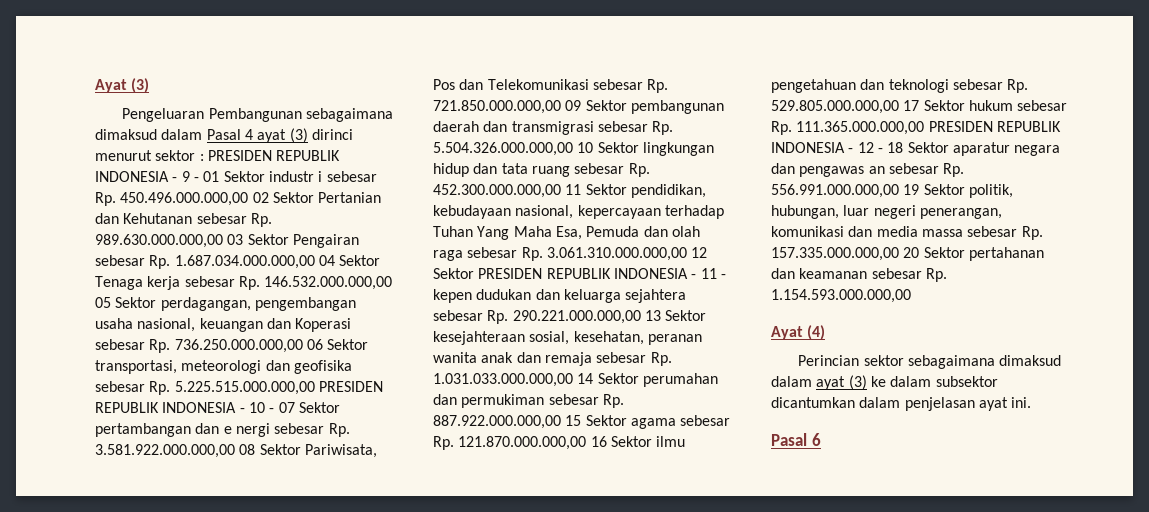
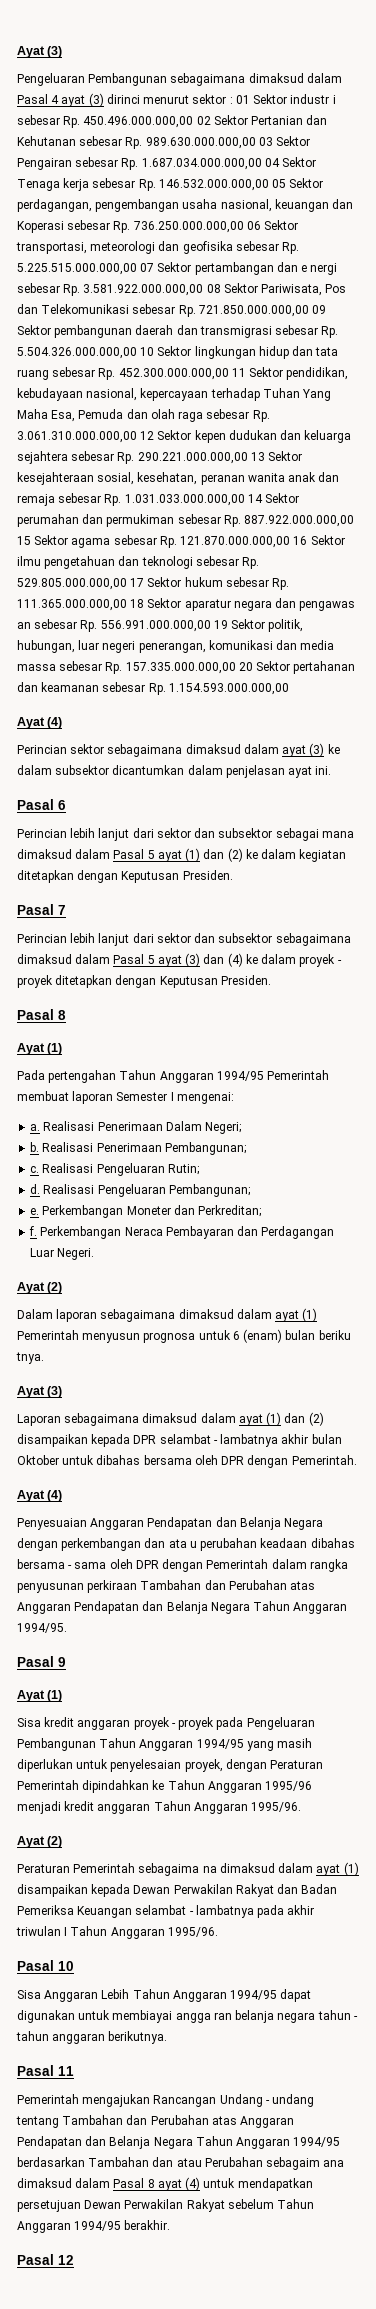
- PRESIDEN REPUBLIK INDONESIA - 9 - 01 Sektor industr i sebesar Rp. 450.496.000.000,00 02 Sektor Pertanian dan Kehutanan sebesar Rp. 989.630.000.000,00 03 Sektor Pengairan sebesar Rp. 1.687.034.000.000,00 04 Sektor Tenaga kerja sebesar Rp. 146.532.000.000,00 05 Sektor perdagangan, pengembangan usaha nasional, keuangan dan Koperasi sebesar Rp. 736.250.000.000,00 06 Sektor transportasi, meteorologi dan geofisika sebesar Rp. 5.225.515.000.000,00 PRESIDEN REPUBLIK INDONESIA - 10 - 07 Sektor pertambangan dan e nergi sebesar Rp. 3.581.922.000.000,00 08 Sektor Pariwisata, Pos dan Telekomunikasi sebesar Rp. 721.850.000.000,00 09 Sektor pembangunan daerah dan transmigrasi sebesar Rp. 5.504.326.000.000,00 10 Sektor lingkungan hidup dan tata ruang sebesar Rp. 452.300.000.000,00 11 Sektor pendidikan, kebudayaan nasional, kepercayaan terhadap Tuhan Yang Maha Esa, Pemuda dan olah raga sebesar Rp. 3.061.310.000.000,00 12 Sektor PRESIDEN REPUBLIK INDONESIA - 11 - kepen dudukan dan keluarga sejahtera sebesar Rp. 290.221.000.000,00 13 Sektor kesejahteraan sosial, kesehatan, peranan wanita anak dan remaja sebesar Rp. 1.031.033.000.000,00 14 Sektor perumahan dan permukiman sebesar Rp. 887.922.000.000,00 15 Sektor agama sebesar Rp. 121.870.000.000,00 16 Sektor ilmu pengetahuan dan teknologi sebesar Rp. 529.805.000.000,00 17 Sektor hukum sebesar Rp. 111.365.000.000,00 PRESIDEN REPUBLIK INDONESIA - 12 - 18 Sektor aparatur negara dan pengawas an sebesar Rp. 556.991.000.000,00 19 Sektor politik, hubungan, luar negeri penerangan, komunikasi dan media massa sebesar Rp. 157.335.000.000,00 20 Sektor pertahanan dan keamanan sebesar Rp. 1.154.593.000.000,00
+ 01 Sektor industr i sebesar Rp. 450.496.000.000,00 02 Sektor Pertanian dan Kehutanan sebesar Rp. 989.630.000.000,00 03 Sektor Pengairan sebesar Rp. 1.687.034.000.000,00 04 Sektor Tenaga kerja sebesar Rp. 146.532.000.000,00 05 Sektor perdagangan, pengembangan usaha nasional, keuangan dan Koperasi sebesar Rp. 736.250.000.000,00 06 Sektor transportasi, meteorologi dan geofisika sebesar Rp. 5.225.515.000.000,00 07 Sektor pertambangan dan e nergi sebesar Rp. 3.581.922.000.000,00 08 Sektor Pariwisata, Pos dan Telekomunikasi sebesar Rp. 721.850.000.000,00 09 Sektor pembangunan daerah dan transmigrasi sebesar Rp. 5.504.326.000.000,00 10 Sektor lingkungan hidup dan tata ruang sebesar Rp. 452.300.000.000,00 11 Sektor pendidikan, kebudayaan nasional, kepercayaan terhadap Tuhan Yang Maha Esa, Pemuda dan olah raga sebesar Rp. 3.061.310.000.000,00 12 Sektor kepen dudukan dan keluarga sejahtera sebesar Rp. 290.221.000.000,00 13 Sektor kesejahteraan sosial, kesehatan, peranan wanita anak dan remaja sebesar Rp. 1.031.033.000.000,00 14 Sektor perumahan dan permukiman sebesar Rp. 887.922.000.000,00 15 Sektor agama sebesar Rp. 121.870.000.000,00 16 Sektor ilmu pengetahuan dan teknologi sebesar Rp. 529.805.000.000,00 17 Sektor hukum sebesar Rp. 111.365.000.000,00 18 Sektor aparatur negara dan pengawas an sebesar Rp. 556.991.000.000,00 19 Sektor politik, hubungan, luar negeri penerangan, komunikasi dan media massa sebesar Rp. 157.335.000.000,00 20 Sektor pertahanan dan keamanan sebesar Rp. 1.154.593.000.000,00
+ Perincian lebih lanjut dari sektor dan subsektor sebagai mana dimaksud dalam Pasal 5 ayat (1) dan (2) ke dalam kegiatan ditetapkan dengan Keputusan Presiden.
+ Pasal 7
+ Perincian lebih lanjut dari sektor dan subsektor sebagaimana dimaksud dalam Pasal 5 ayat (3) dan (4) ke dalam proyek - proyek ditetapkan dengan Keputusan Presiden.
+ Pasal 8
+ Ayat (1)
+ Pada pertengahan Tahun Anggaran 1994/95 Pemerintah membuat laporan Semester I mengenai:
+ a. Realisasi Penerimaan Dalam Negeri;
+ b. Realisasi Penerimaan Pembangunan;
+ c. Realisasi Pengeluaran Rutin;
+ d. Realisasi Pengeluaran Pembangunan;
+ e. Perkembangan Moneter dan Perkreditan;
+ f. Perkembangan Neraca Pembayaran dan Perdagangan Luar Negeri.
+ Ayat (2)
+ Dalam laporan sebagaimana dimaksud dalam ayat (1) Pemerintah menyusun prognosa untuk 6 (enam) bulan beriku tnya.
+ Ayat (3)
+ Laporan sebagaimana dimaksud dalam ayat (1) dan (2) disampaikan kepada DPR selambat - lambatnya akhir bulan Oktober untuk dibahas bersama oleh DPR dengan Pemerintah.
+ Ayat (4)
+ Penyesuaian Anggaran Pendapatan dan Belanja Negara dengan perkembangan dan ata u perubahan keadaan dibahas bersama - sama oleh DPR dengan Pemerintah dalam rangka penyusunan perkiraan Tambahan dan Perubahan atas Anggaran Pendapatan dan Belanja Negara Tahun Anggaran 1994/95.
+ Pasal 9
+ Ayat (1)
+ Sisa kredit anggaran proyek - proyek pada Pengeluaran Pembangunan Tahun Anggaran 1994/95 yang masih diperlukan untuk penyelesaian proyek, dengan Peraturan Pemerintah dipindahkan ke Tahun Anggaran 1995/96 menjadi kredit anggaran Tahun Anggaran 1995/96.
+ Ayat (2)
+ Peraturan Pemerintah sebagaima na dimaksud dalam ayat (1) disampaikan kepada Dewan Perwakilan Rakyat dan Badan Pemeriksa Keuangan selambat - lambatnya pada akhir triwulan I Tahun Anggaran 1995/96.
+ Pasal 10
+ Sisa Anggaran Lebih Tahun Anggaran 1994/95 dapat digunakan untuk membiayai angga ran belanja negara tahun - tahun anggaran berikutnya.
+ Pasal 11
+ Pemerintah mengajukan Rancangan Undang - undang tentang Tambahan dan Perubahan atas Anggaran Pendapatan dan Belanja Negara Tahun Anggaran 1994/95 berdasarkan Tambahan dan atau Perubahan sebagaim ana dimaksud dalam Pasal 8 ayat (4) untuk mendapatkan persetujuan Dewan Perwakilan Rakyat sebelum Tahun Anggaran 1994/95 berakhir.
+ Pasal 12

